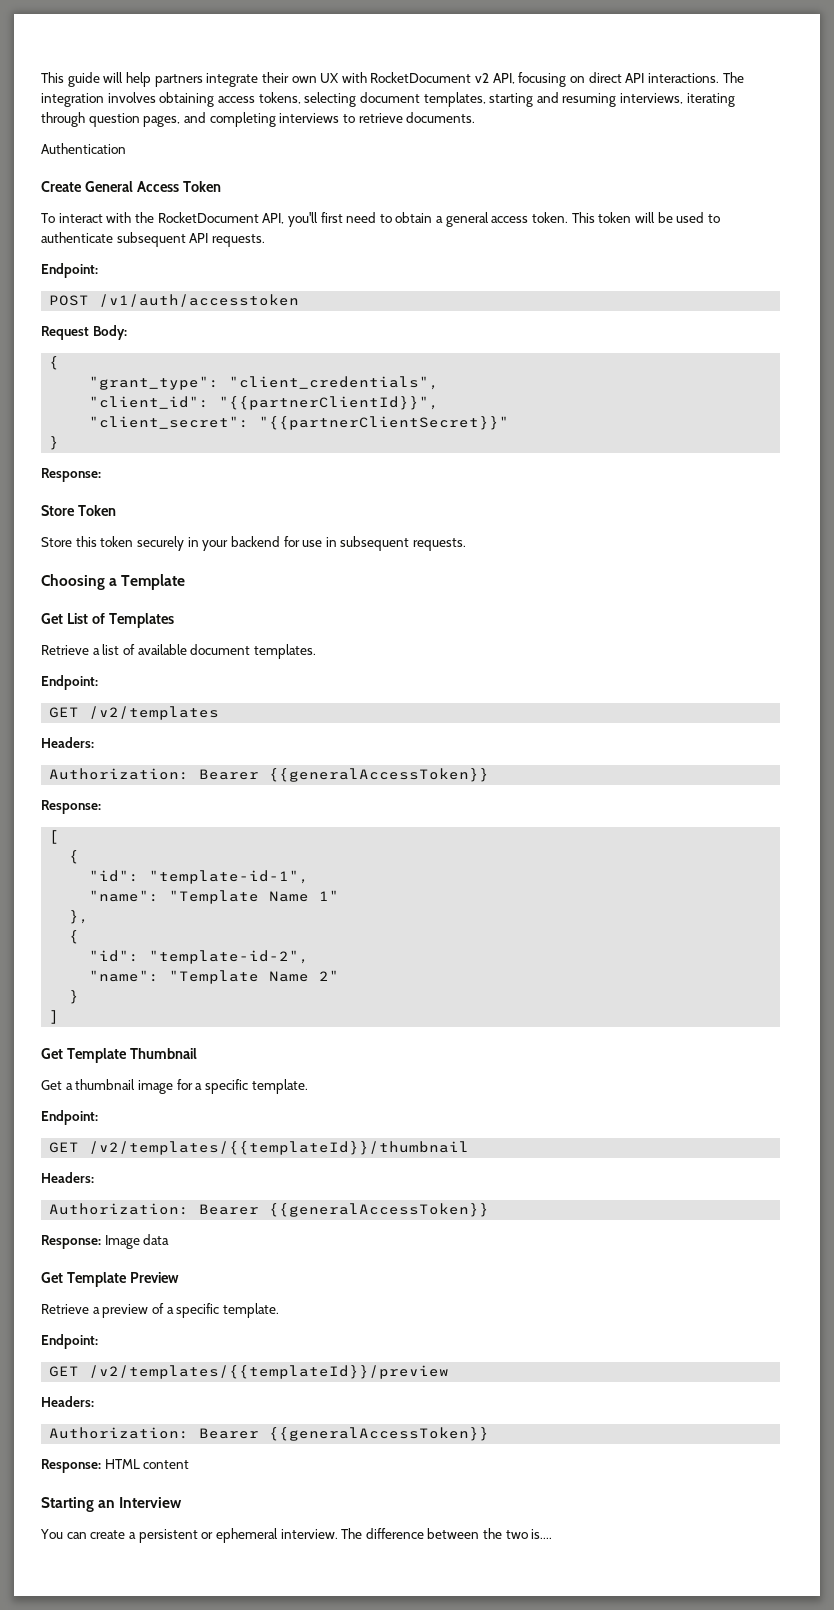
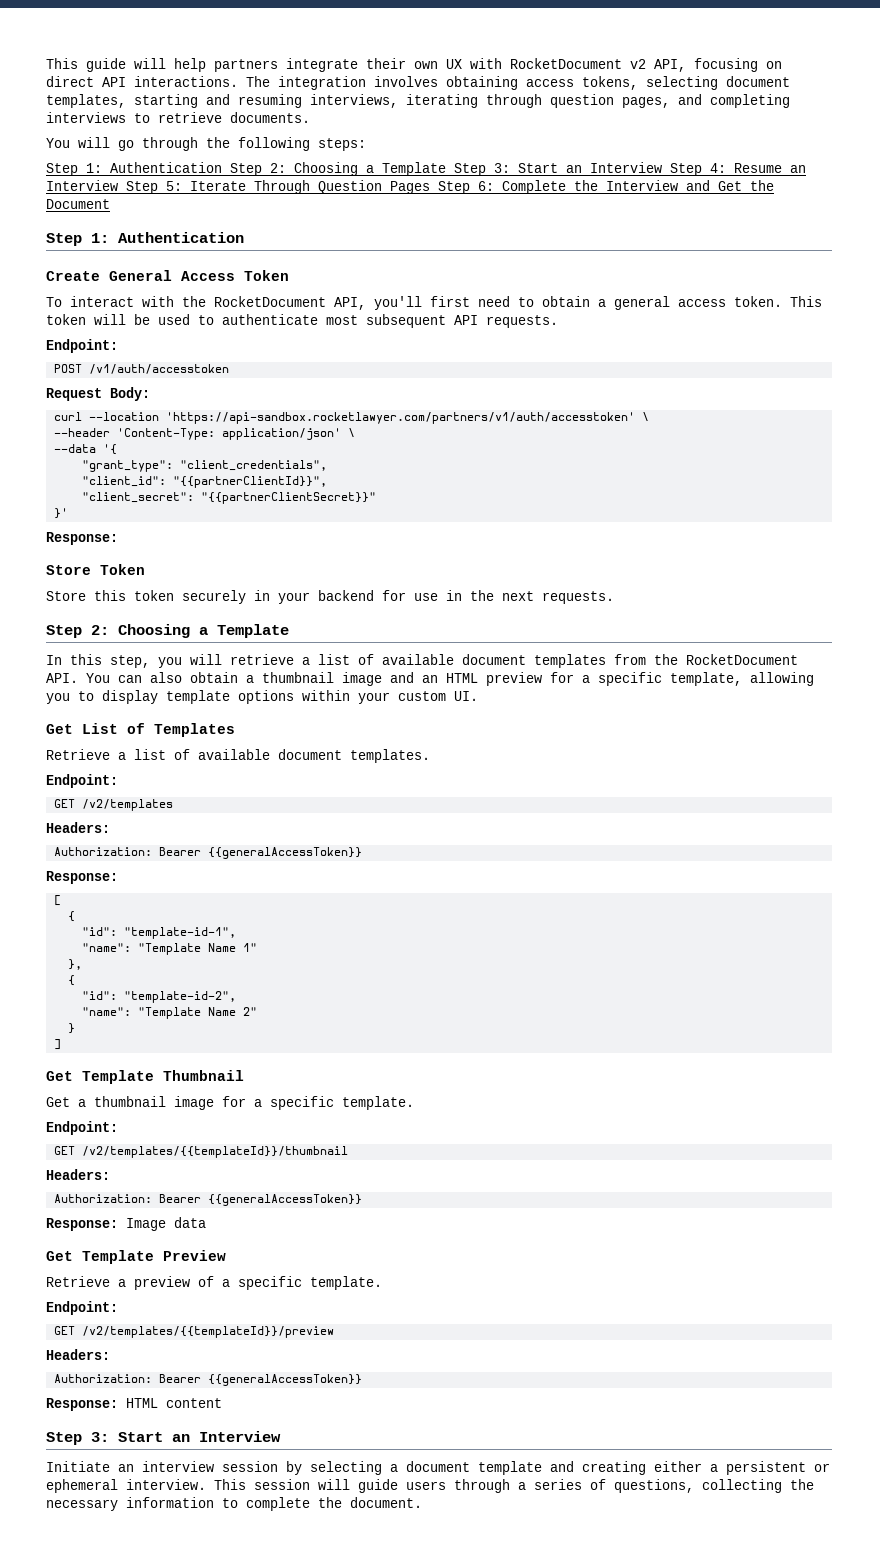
- Authentication
+ You will go through the following steps:
+ Step 1: Authentication Step 2: Choosing a Template Step 3: Start an Interview Step 4: Resume an Interview Step 5: Iterate Through Question Pages Step 6: Complete the Interview and Get the Document
+ Step 1: Authentication
- This token will be used to authenticate subsequent API requests.
+ This token will be used to authenticate most subsequent API requests.
  Request Body:
- {
+ curl --location 'https://api-sandbox.rocketlawyer.com/partners/v1/auth/accesstoken' \
+ --header 'Content-Type: application/json' \
+ --data '{
  "client_secret": "{{partnerClientSecret}}"
- }
+ }'
- Store this token securely in your backend for use in subsequent requests.
- Choosing a Template
+ Store this token securely in your backend for use in the next requests.
+ Step 2: Choosing a Template
+ In this step, you will retrieve a list of available document templates from the RocketDocument API. You can also obtain a thumbnail image and an HTML preview for a specific template, allowing you to display template options within your custom UI.
  Response: HTML content
- Starting an Interview
+ Step 3: Start an Interview
- You can create a persistent or ephemeral interview.
+ Initiate an interview session by selecting a document template and creating either a persistent or ephemeral interview.
- The difference between the two is....
+ This session will guide users through a series of questions, collecting the necessary information to complete the document.

